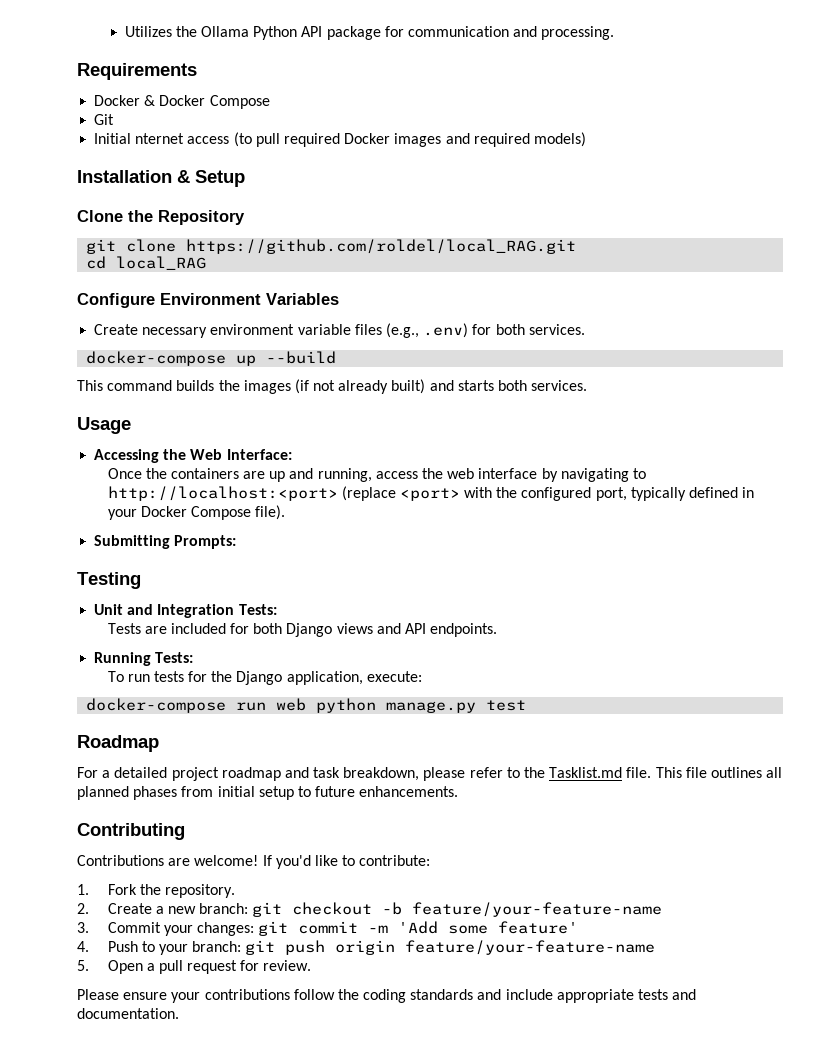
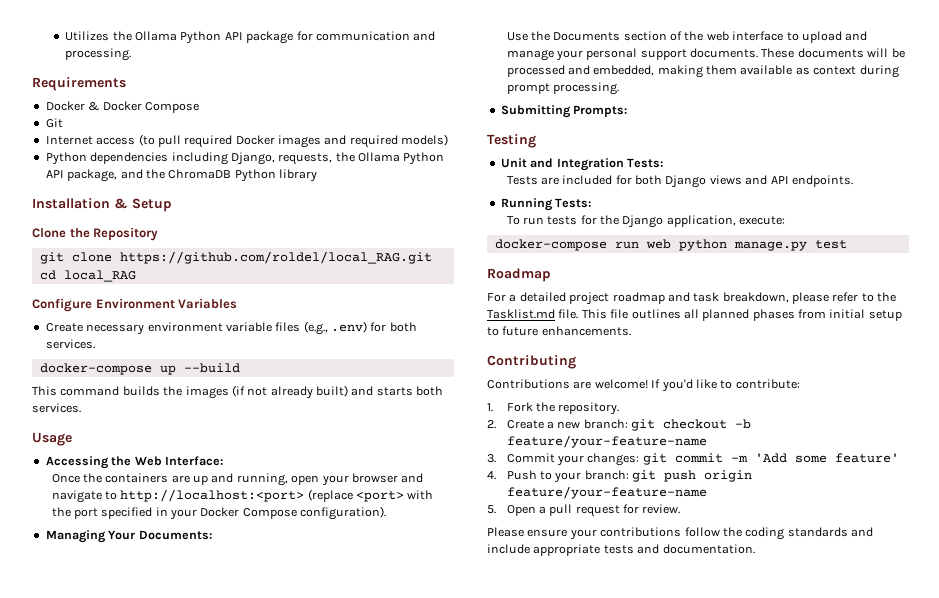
- Initial nternet access (to pull required Docker images and required models)
+ Internet access (to pull required Docker images and required models)
+ Python dependencies including Django, requests, the Ollama Python API package, and the ChromaDB Python library
- Once the containers are up and running, access the web interface by navigating to http://localhost:<port> (replace <port> with the configured port, typically defined in your Docker Compose file).
+ Once the containers are up and running, open your browser and navigate to http://localhost:<port> (replace <port> with the port specified in your Docker Compose configuration).
+ Managing Your Documents:
+ Use the Documents section of the web interface to upload and manage your personal support documents. These documents will be processed and embedded, making them available as context during prompt processing.

